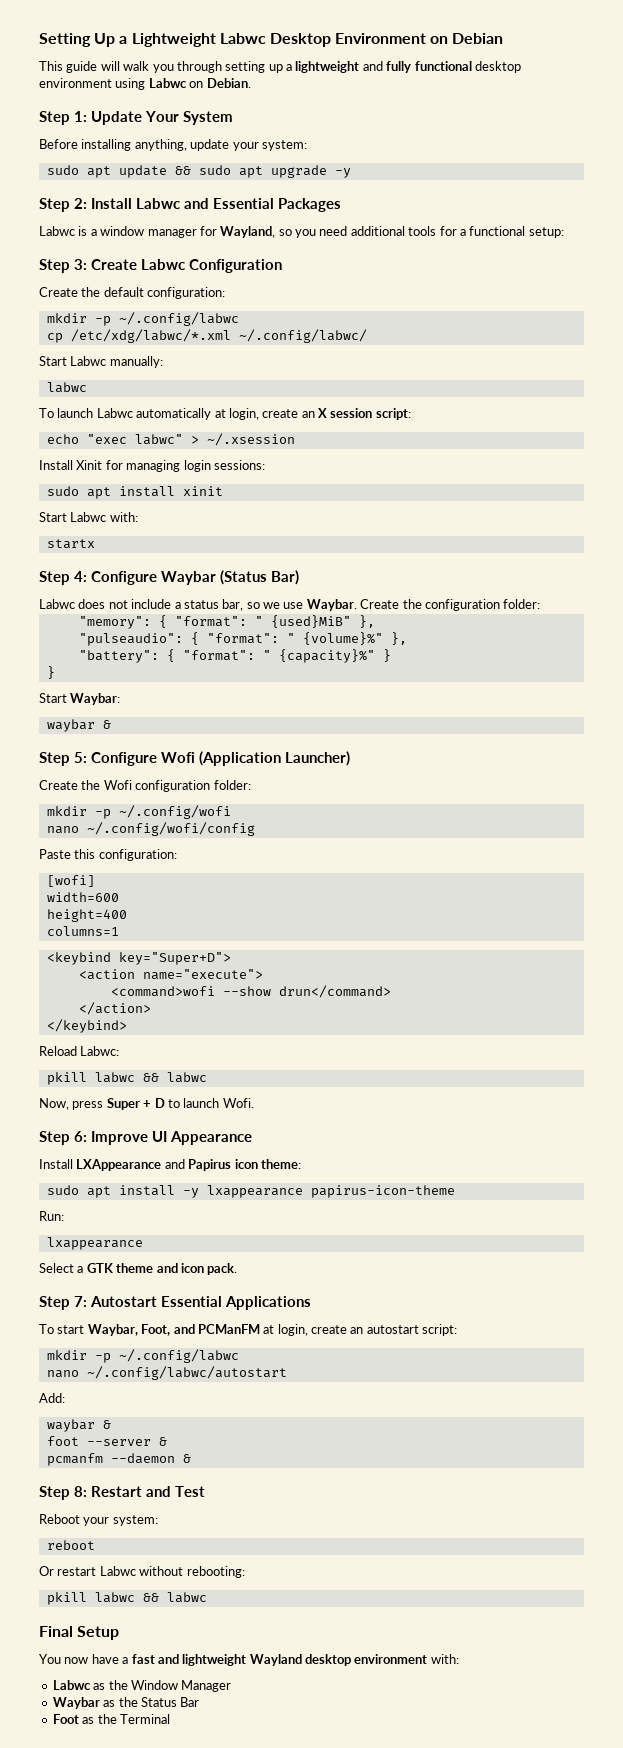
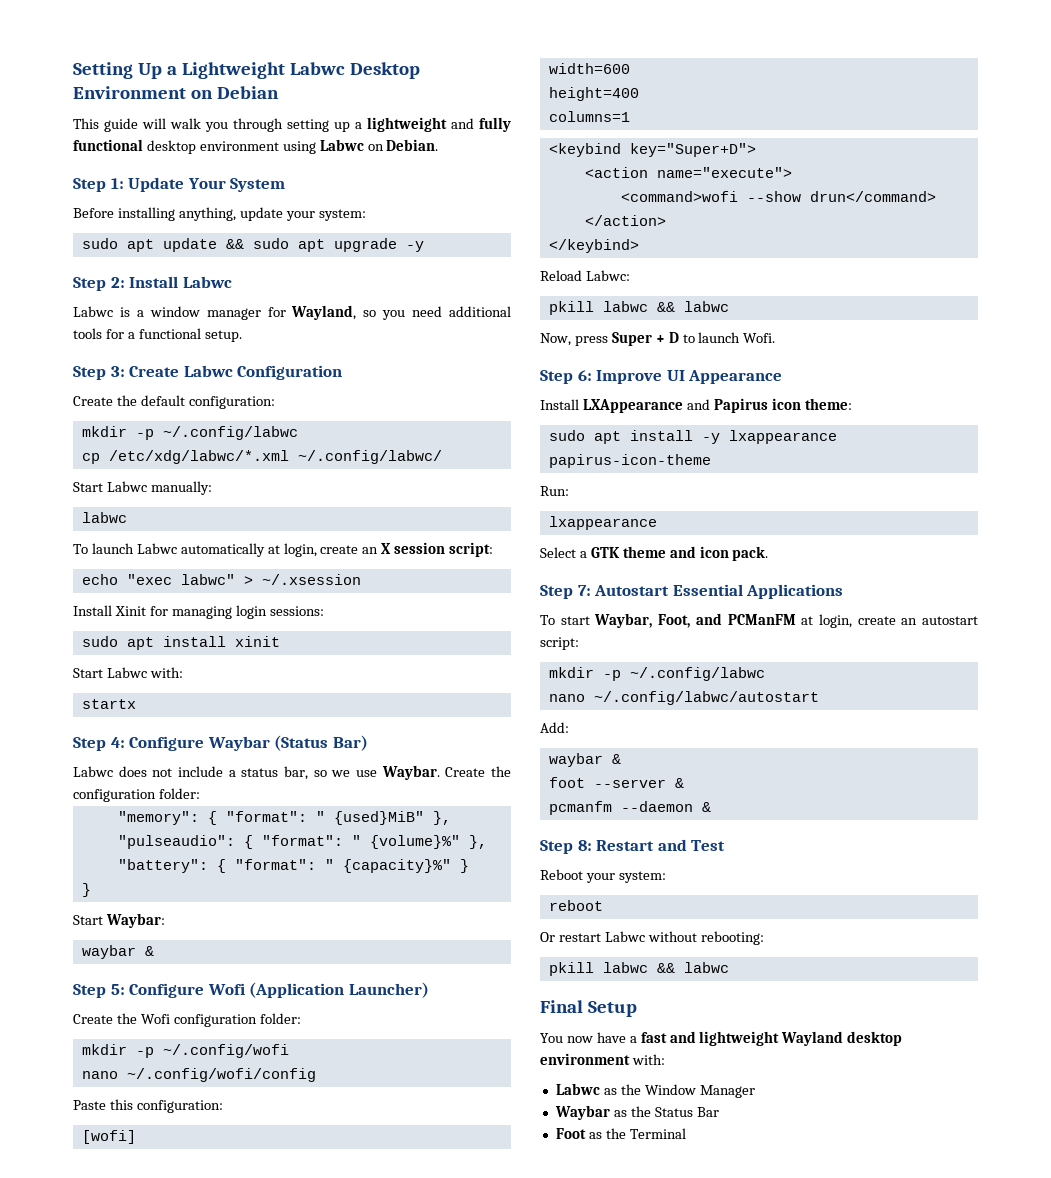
- Step 2: Install Labwc and Essential Packages
+ Step 2: Install Labwc
- Labwc is a window manager for Wayland, so you need additional tools for a functional setup:
+ Labwc is a window manager for Wayland, so you need additional tools for a functional setup.

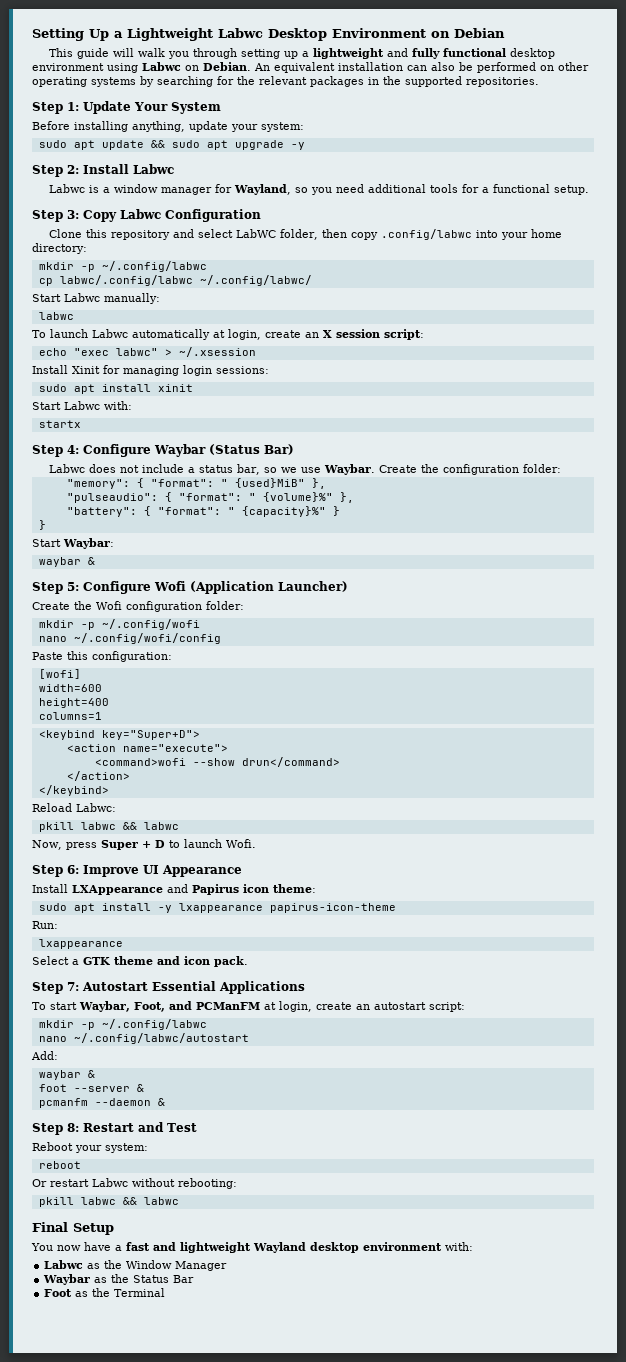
+ An equivalent installation can also be performed on other operating systems by searching for the relevant packages in the supported repositories.
- Step 3: Create Labwc Configuration
+ Step 3: Copy Labwc Configuration
- Create the default configuration:
+ Clone this repository and select LabWC folder, then copy .config/labwc into your home directory:
- cp /etc/xdg/labwc/*.xml ~/.config/labwc/
+ cp labwc/.config/labwc ~/.config/labwc/

